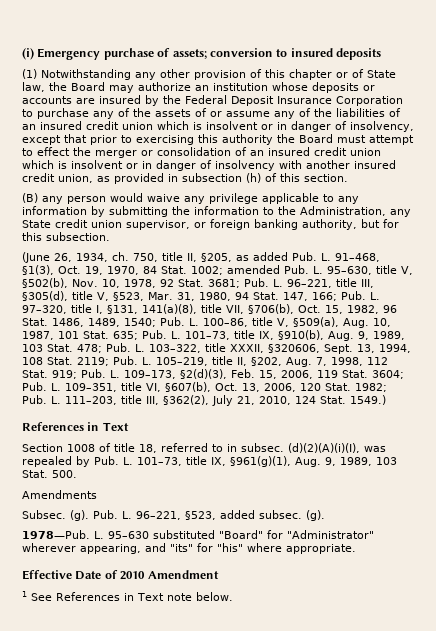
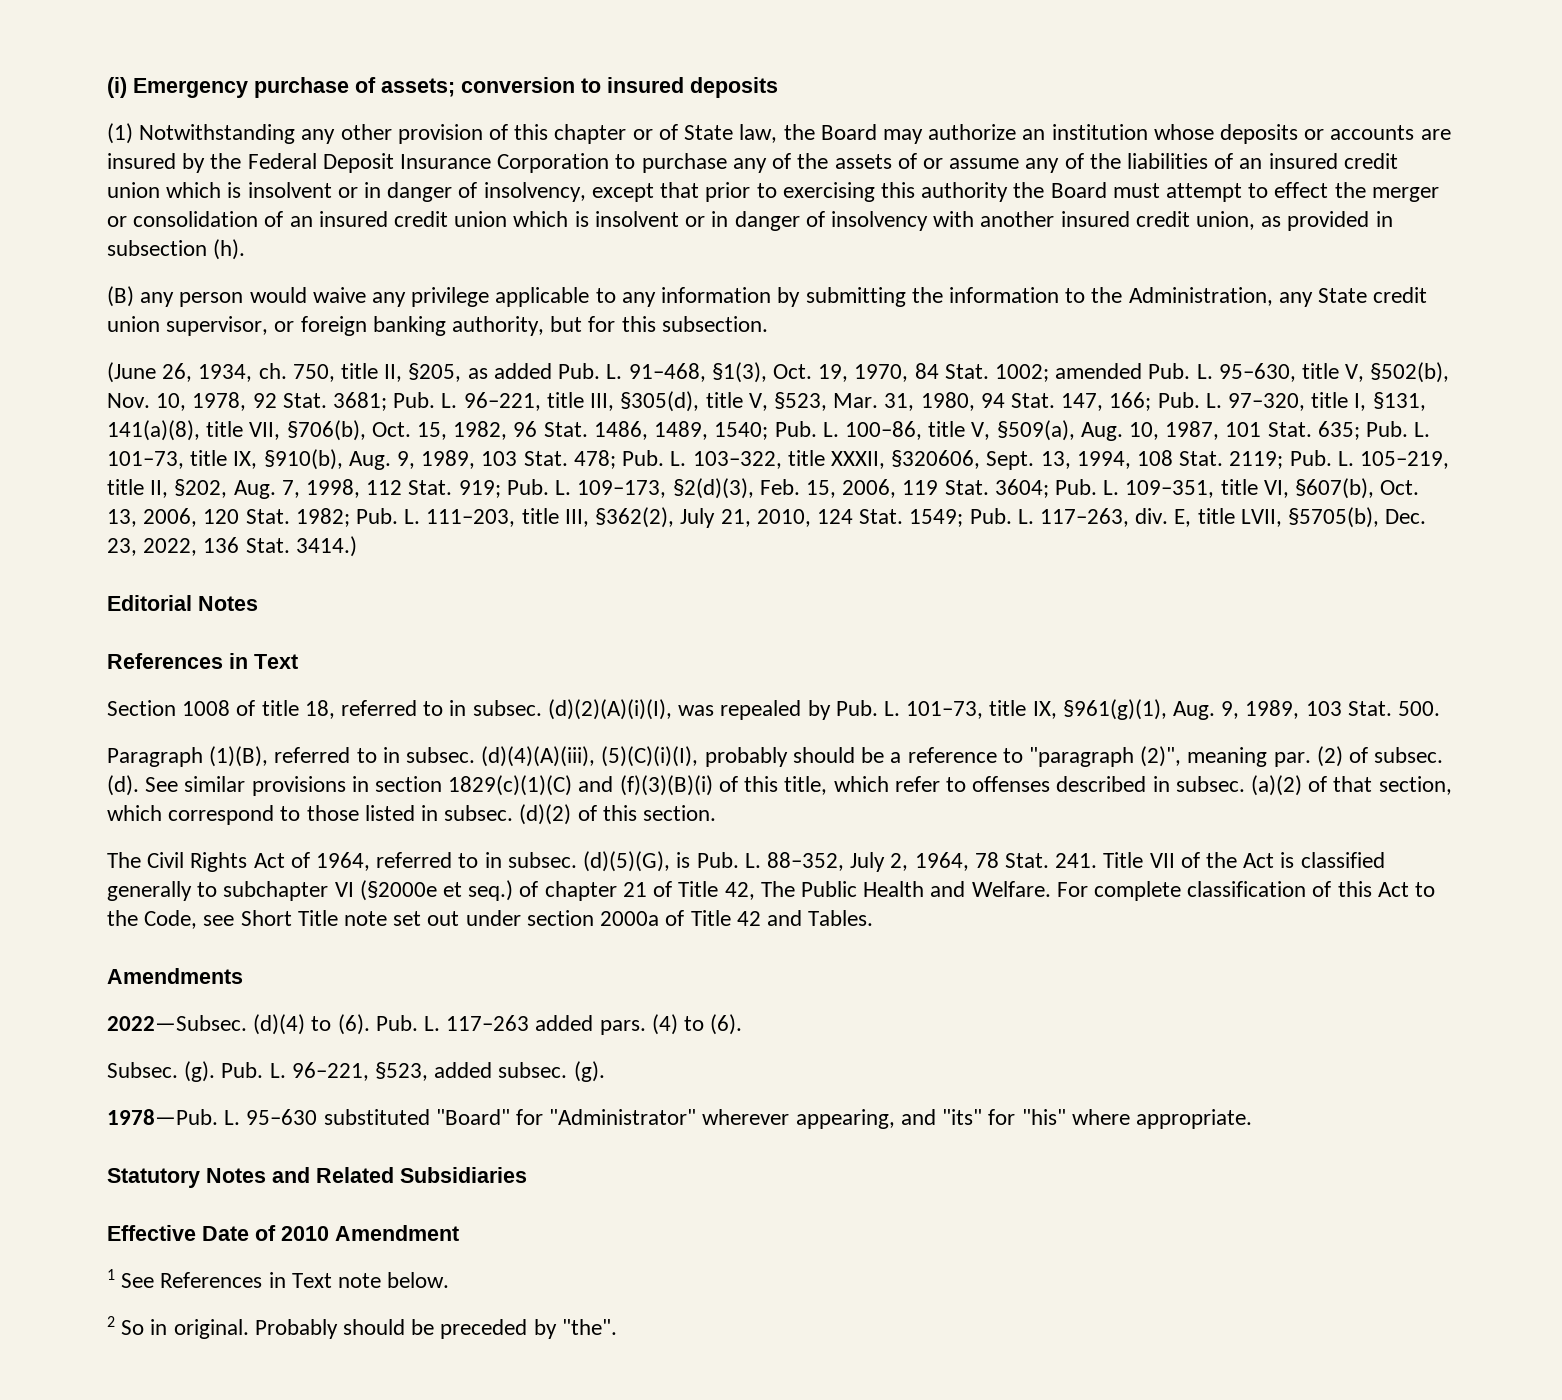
- (1) Notwithstanding any other provision of this chapter or of State law, the Board may authorize an institution whose deposits or accounts are insured by the Federal Deposit Insurance Corporation to purchase any of the assets of or assume any of the liabilities of an insured credit union which is insolvent or in danger of insolvency, except that prior to exercising this authority the Board must attempt to effect the merger or consolidation of an insured credit union which is insolvent or in danger of insolvency with another insured credit union, as provided in subsection (h) of this section.
+ (1) Notwithstanding any other provision of this chapter or of State law, the Board may authorize an institution whose deposits or accounts are insured by the Federal Deposit Insurance Corporation to purchase any of the assets of or assume any of the liabilities of an insured credit union which is insolvent or in danger of insolvency, except that prior to exercising this authority the Board must attempt to effect the merger or consolidation of an insured credit union which is insolvent or in danger of insolvency with another insured credit union, as provided in subsection (h).
- 1549.)
+ 1549; Pub. L. 117–263, div. E, title LVII, §5705(b), Dec. 23, 2022, 136 Stat. 3414.)
+ Editorial Notes
+ Paragraph (1)(B), referred to in subsec. (d)(4)(A)(iii), (5)(C)(i)(I), probably should be a reference to "paragraph (2)", meaning par. (2) of subsec. (d). See similar provisions in section 1829(c)(1)(C) and (f)(3)(B)(i) of this title, which refer to offenses described in subsec. (a)(2) of that section, which correspond to those listed in subsec. (d)(2) of this section.
+ The Civil Rights Act of 1964, referred to in subsec. (d)(5)(G), is Pub. L. 88–352, July 2, 1964, 78 Stat. 241. Title VII of the Act is classified generally to subchapter VI (§2000e et seq.) of chapter 21 of Title 42, The Public Health and Welfare. For complete classification of this Act to the Code, see Short Title note set out under section 2000a of Title 42 and Tables.
  Amendments
+ 2022—Subsec. (d)(4) to (6). Pub. L. 117–263 added pars. (4) to (6).
+ Statutory Notes and Related Subsidiaries
+ 2 So in original. Probably should be preceded by "the".

